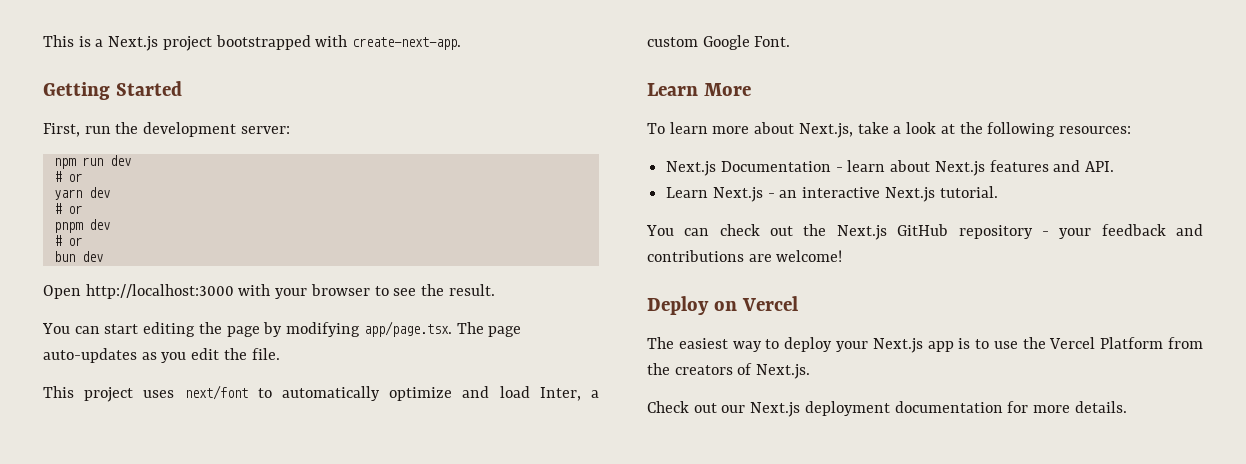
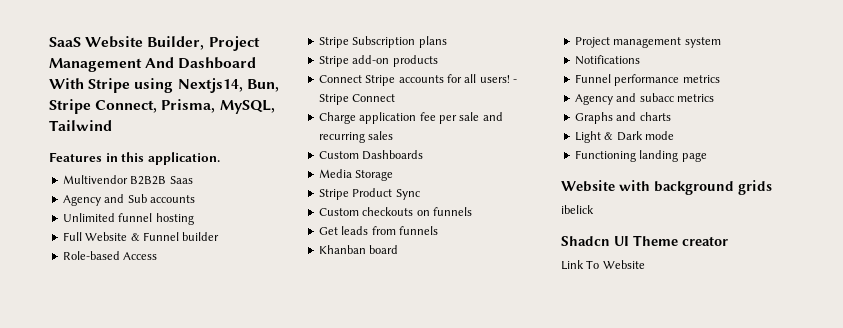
- This is a Next.js project bootstrapped with create-next-app.
- Getting Started
- First, run the development server:
- npm run dev
- # or
- yarn dev
- # or
- pnpm dev
- # or
- bun dev
- Open http://localhost:3000 with your browser to see the result.
- You can start editing the page by modifying app/page.tsx. The page auto-updates as you edit the file.
- This project uses next/font to automatically optimize and load Inter, a custom Google Font.
- Learn More
- To learn more about Next.js, take a look at the following resources:
- Next.js Documentation - learn about Next.js features and API.
- Learn Next.js - an interactive Next.js tutorial.
- You can check out the Next.js GitHub repository - your feedback and contributions are welcome!
- Deploy on Vercel
- The easiest way to deploy your Next.js app is to use the Vercel Platform from the creators of Next.js.
- Check out our Next.js deployment documentation for more details.
+ SaaS Website Builder, Project Management And Dashboard With Stripe using Nextjs14, Bun, Stripe Connect, Prisma, MySQL, Tailwind
+ Features in this application.
+ Multivendor B2B2B Saas
+ Agency and Sub accounts
+ Unlimited funnel hosting
+ Full Website & Funnel builder
+ Role-based Access
+ Stripe Subscription plans
+ Stripe add-on products
+ Connect Stripe accounts for all users! - Stripe Connect
+ Charge application fee per sale and recurring sales
+ Custom Dashboards
+ Media Storage
+ Stripe Product Sync
+ Custom checkouts on funnels
+ Get leads from funnels
+ Khanban board
+ Project management system
+ Notifications
+ Funnel performance metrics
+ Agency and subacc metrics
+ Graphs and charts
+ Light & Dark mode
+ Functioning landing page
+ Website with background grids
+ ibelick
+ Shadcn UI Theme creator
+ Link To Website

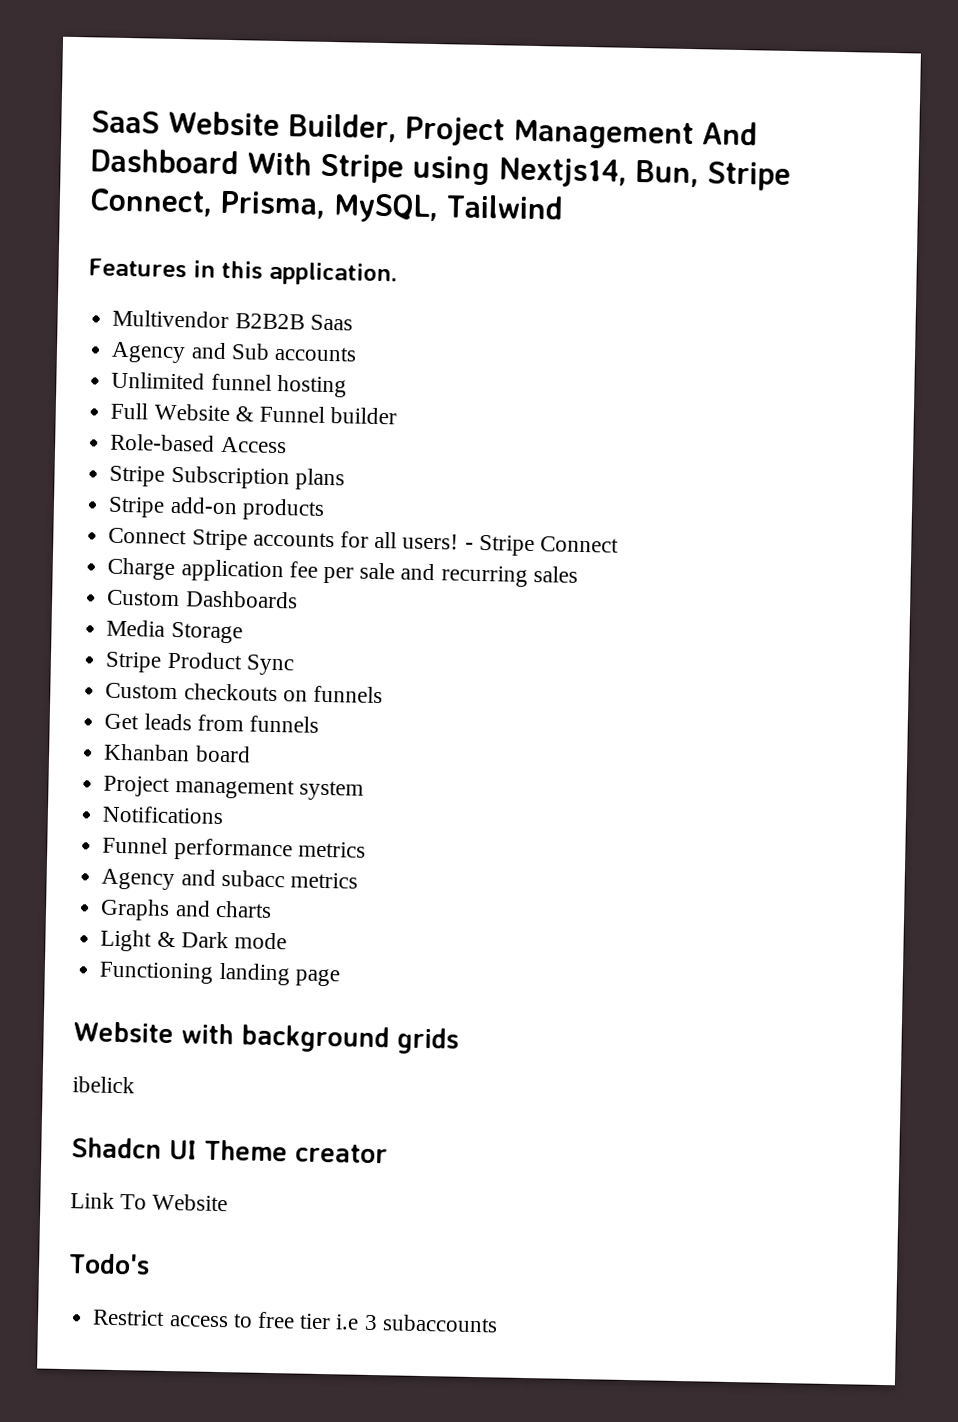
+ Todo's
+ Restrict access to free tier i.e 3 subaccounts

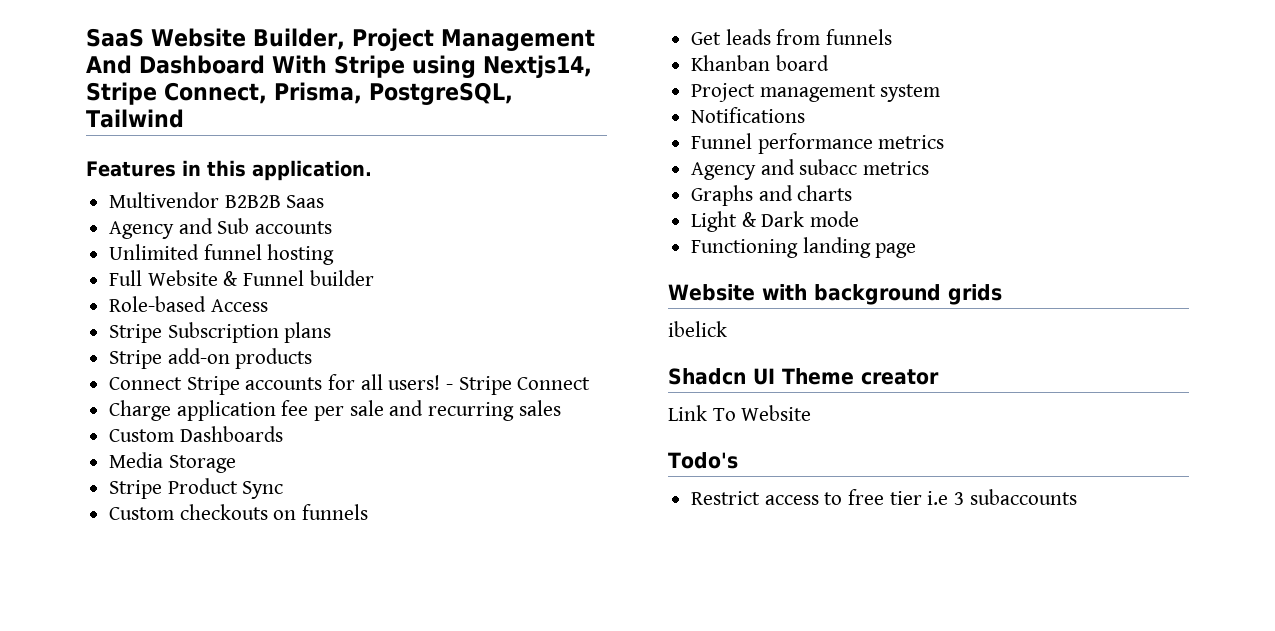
- SaaS Website Builder, Project Management And Dashboard With Stripe using Nextjs14, Bun, Stripe Connect, Prisma, MySQL, Tailwind
+ SaaS Website Builder, Project Management And Dashboard With Stripe using Nextjs14, Stripe Connect, Prisma, PostgreSQL, Tailwind

